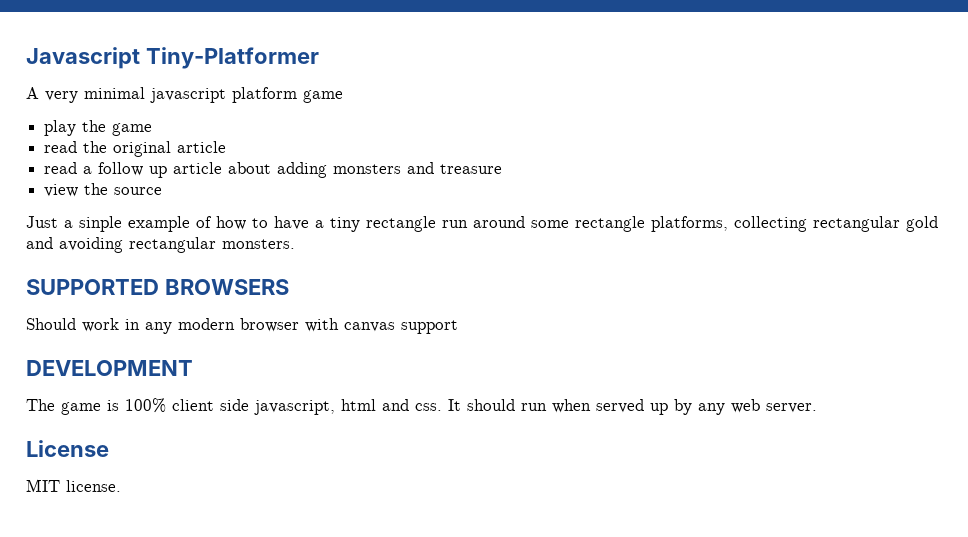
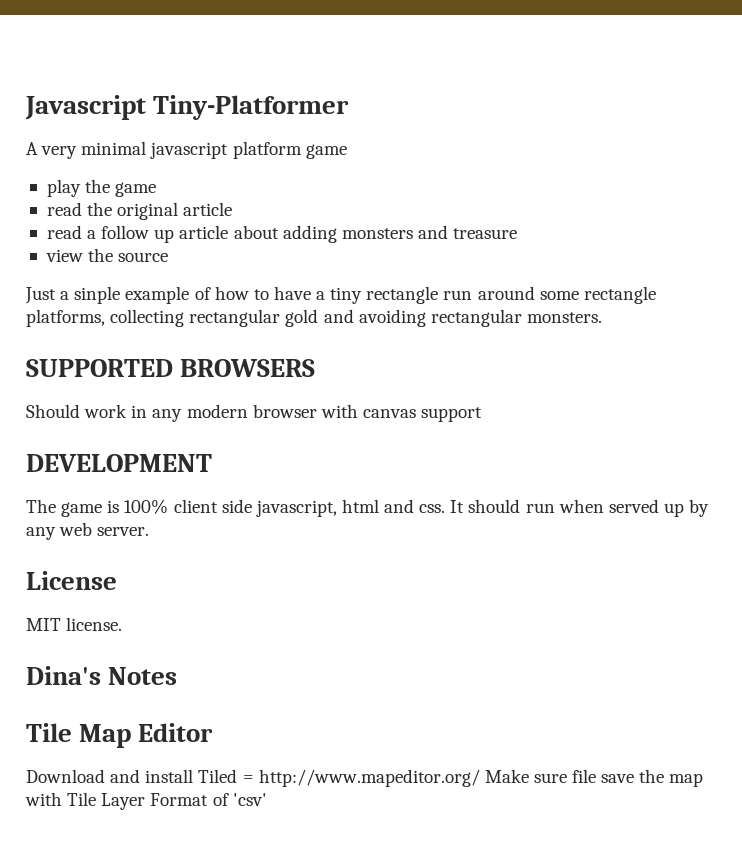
+ Dina's Notes
+ Tile Map Editor
+ Download and install Tiled = http://www.mapeditor.org/ Make sure file save the map with Tile Layer Format of 'csv'

